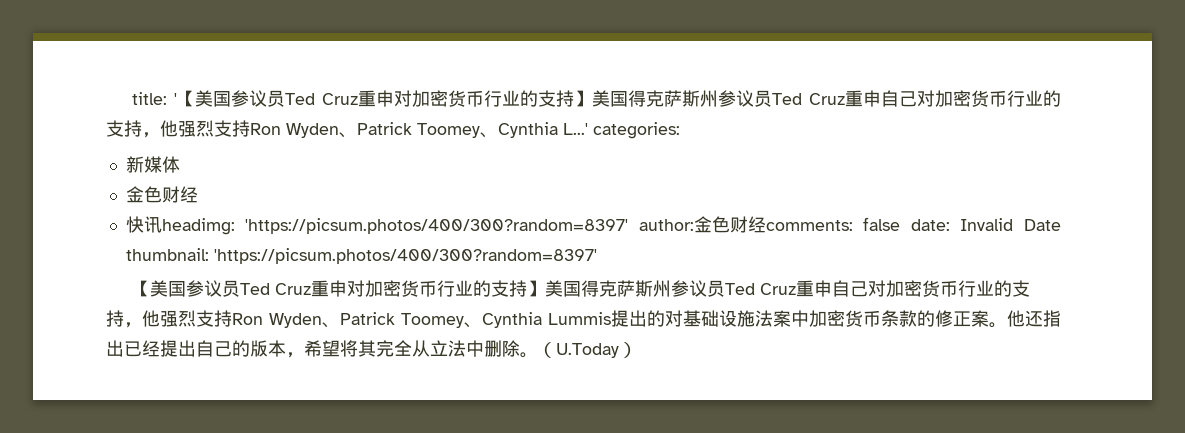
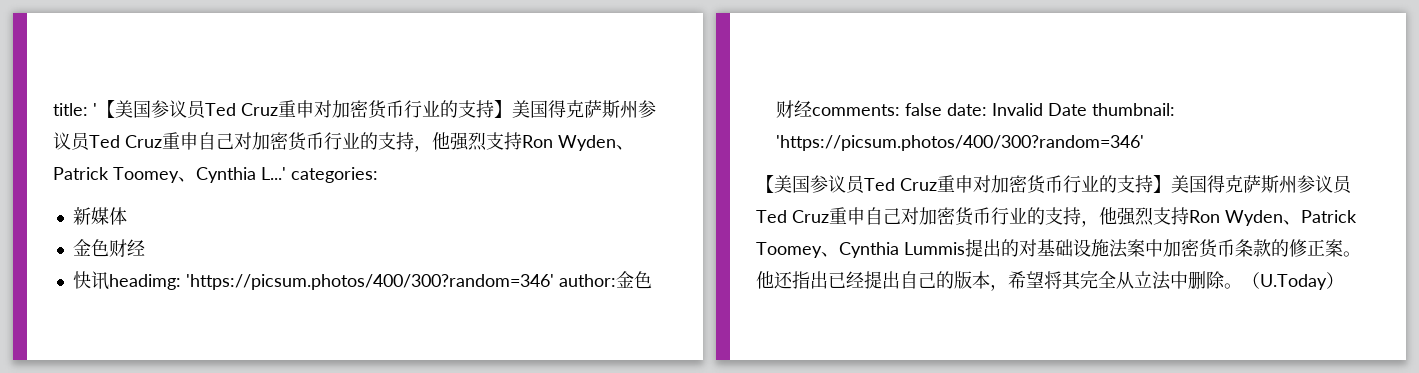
- 快讯headimg: 'https://picsum.photos/400/300?random=8397' author:金色财经comments: false date: Invalid Date thumbnail: 'https://picsum.photos/400/300?random=8397'
+ 快讯headimg: 'https://picsum.photos/400/300?random=346' author:金色财经comments: false date: Invalid Date thumbnail: 'https://picsum.photos/400/300?random=346'

